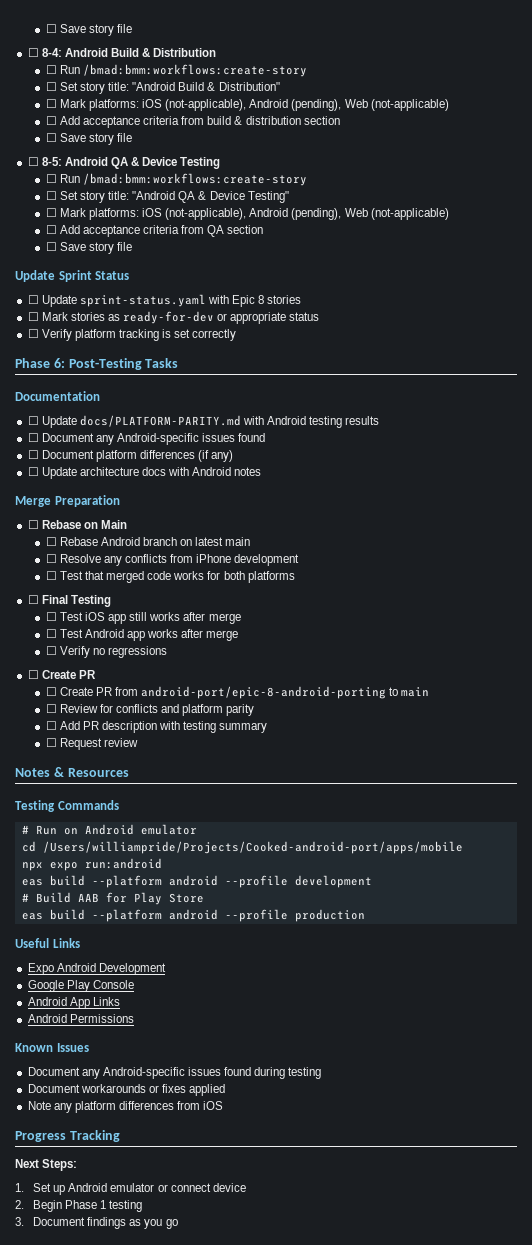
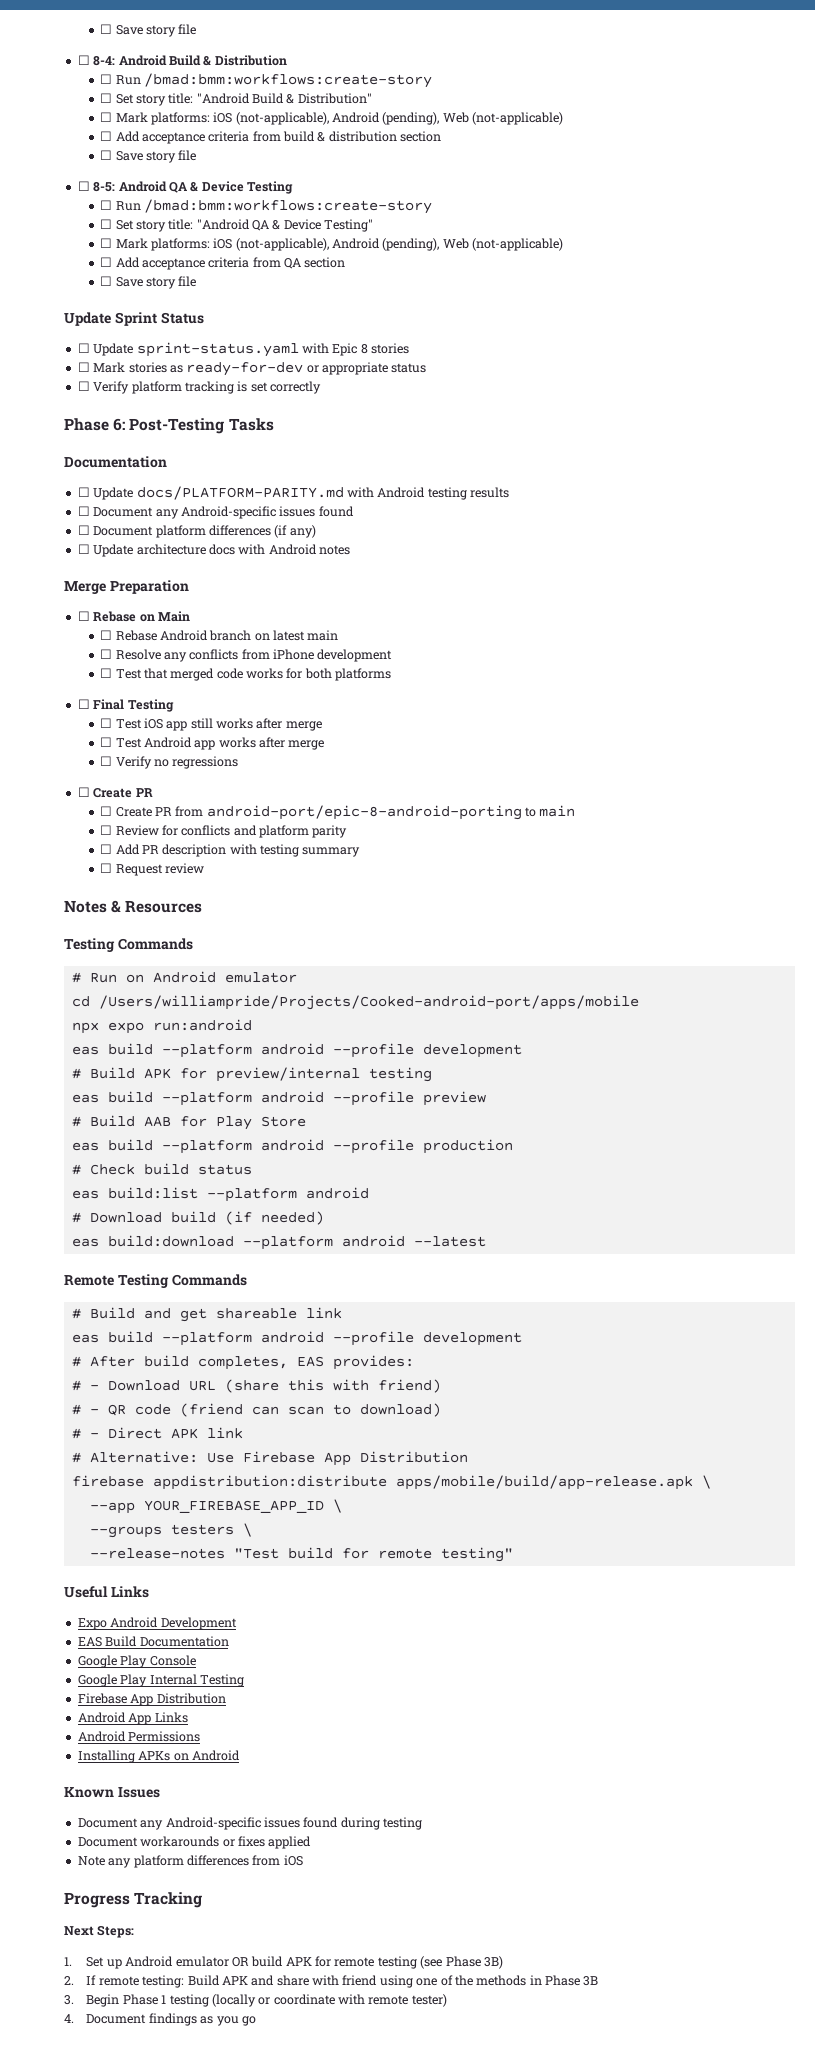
+ # Build APK for preview/internal testing
+ eas build --platform android --profile preview
+ # Check build status
+ eas build:list --platform android
+ # Download build (if needed)
+ eas build:download --platform android --latest
+ Remote Testing Commands
+ # Build and get shareable link
+ eas build --platform android --profile development
+ # After build completes, EAS provides:
+ # - Download URL (share this with friend)
+ # - QR code (friend can scan to download)
+ # - Direct APK link
+ # Alternative: Use Firebase App Distribution
+ firebase appdistribution:distribute apps/mobile/build/app-release.apk \
+ --app YOUR_FIREBASE_APP_ID \
+ --groups testers \
+ --release-notes "Test build for remote testing"
+ EAS Build Documentation
+ Google Play Internal Testing
+ Firebase App Distribution
+ Installing APKs on Android
- 1. Set up Android emulator or connect device
- 2. Begin Phase 1 testing
- 3. Document findings as you go
+ 1. Set up Android emulator OR build APK for remote testing (see Phase 3B)
+ 2. If remote testing: Build APK and share with friend using one of the methods in Phase 3B
+ 3. Begin Phase 1 testing (locally or coordinate with remote tester)
+ 4. Document findings as you go

